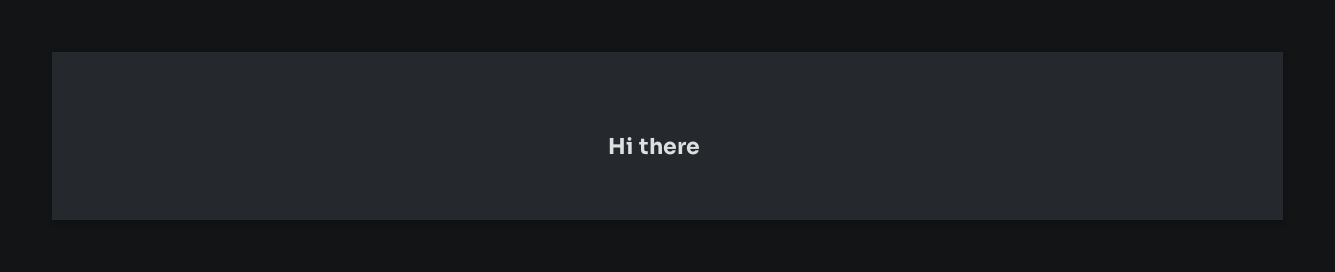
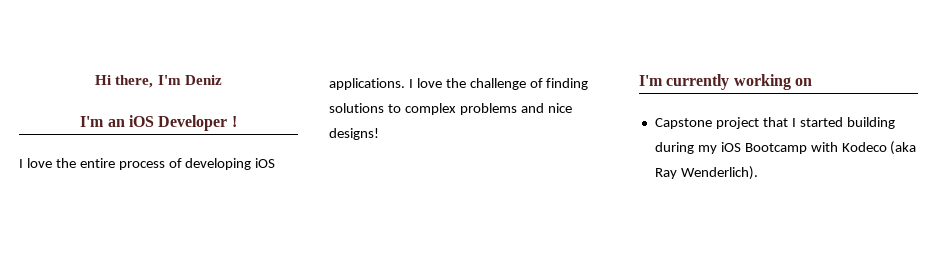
- Hi there
+ Hi there, I'm Deniz
+ I'm an iOS Developer !
+ I love the entire process of developing iOS applications. I love the challenge of finding solutions to complex problems and nice designs!
+ I'm currently working on
+ Capstone project that I started building during my iOS Bootcamp with Kodeco (aka Ray Wenderlich).

